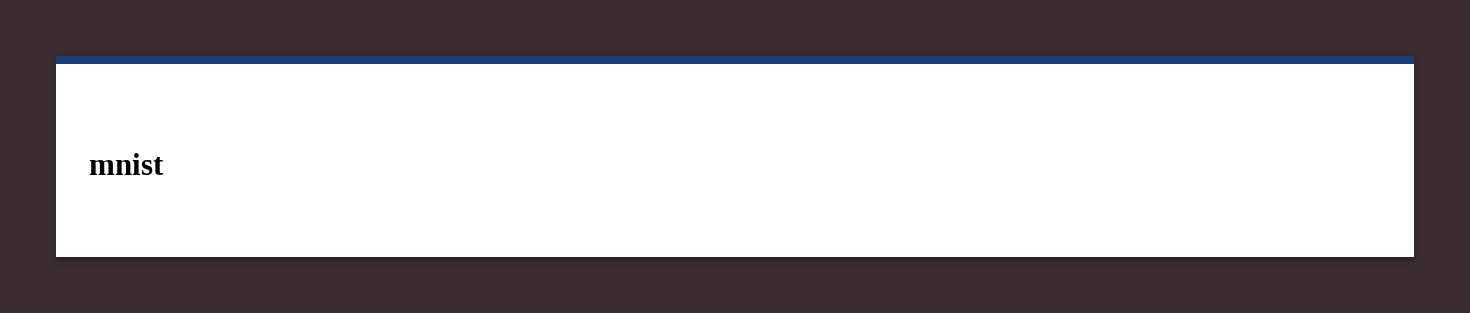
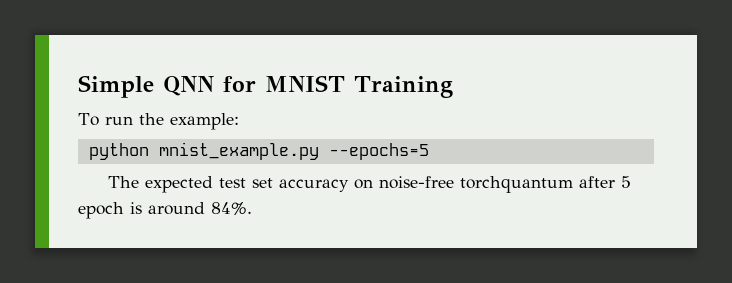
- mnist
+ Simple QNN for MNIST Training
+ To run the example:
+ python mnist_example.py --epochs=5
+ The expected test set accuracy on noise-free torchquantum after 5 epoch is around 84%.

